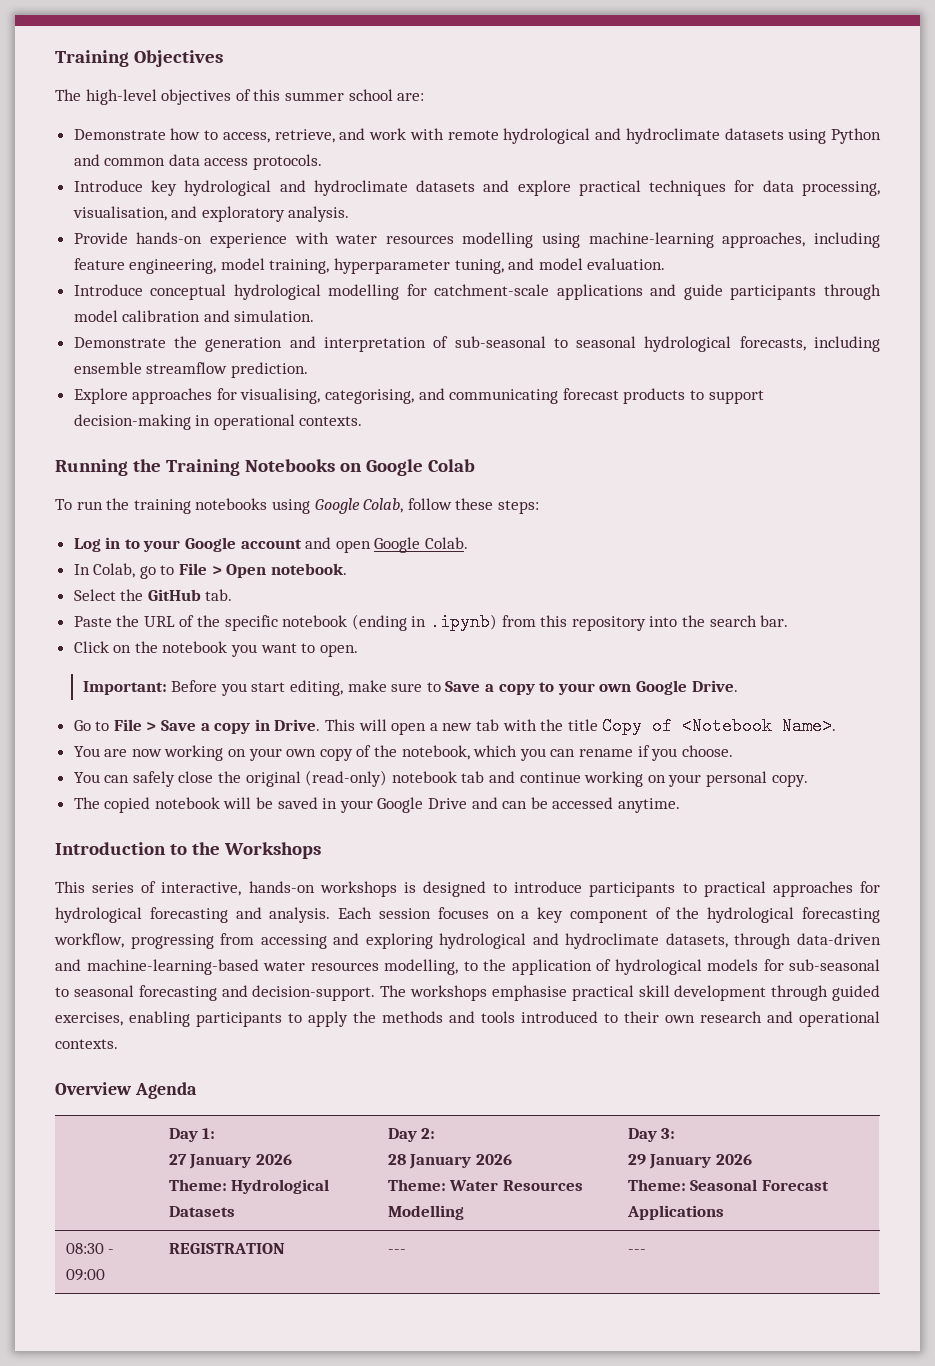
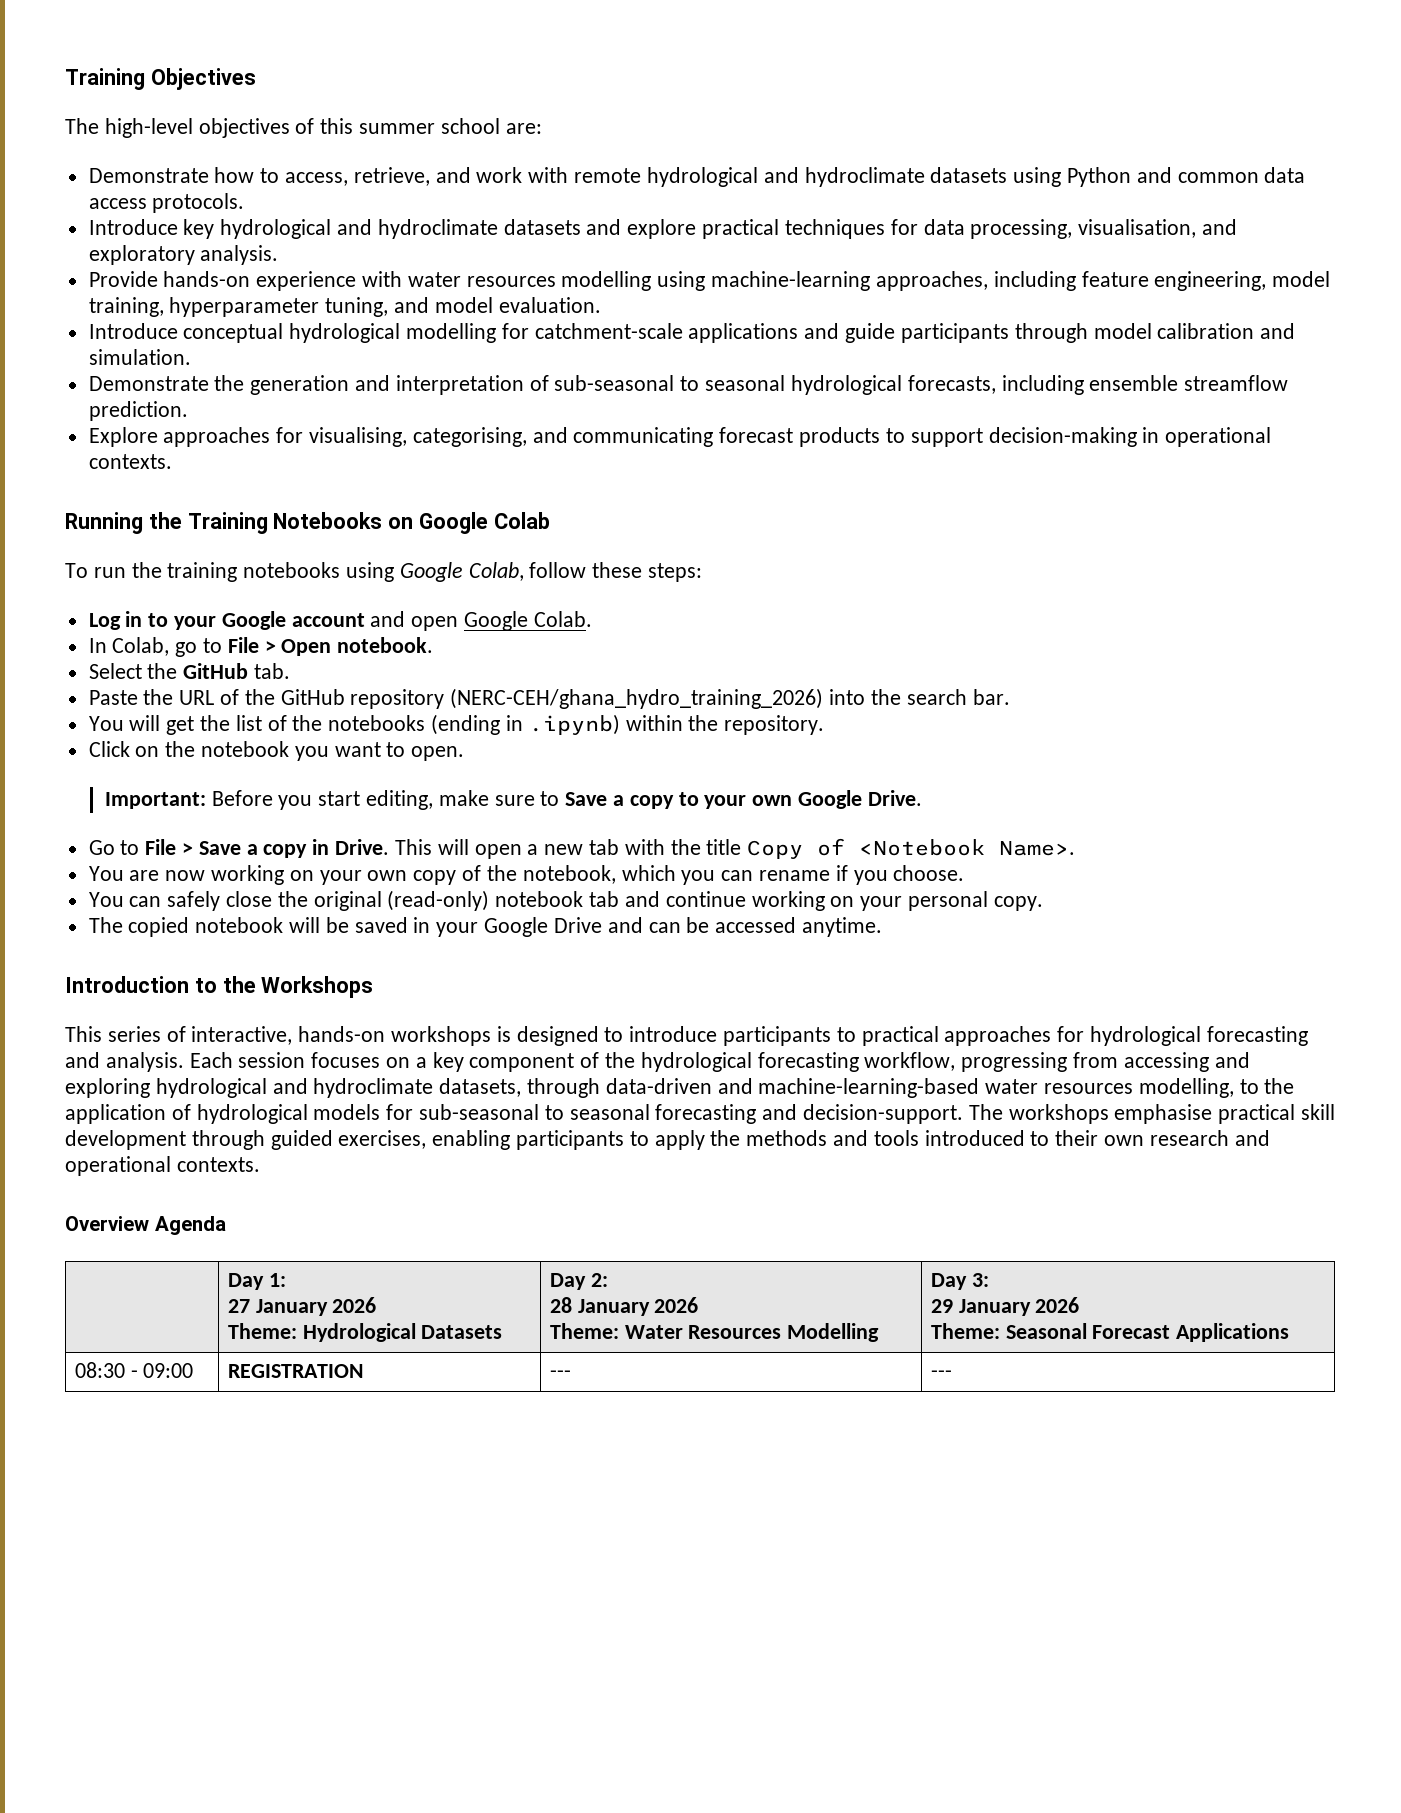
- Paste the URL of the specific notebook (ending in .ipynb) from this repository into the search bar.
+ Paste the URL of the GitHub repository (NERC-CEH/ghana_hydro_training_2026) into the search bar.
+ You will get the list of the notebooks (ending in .ipynb) within the repository.

